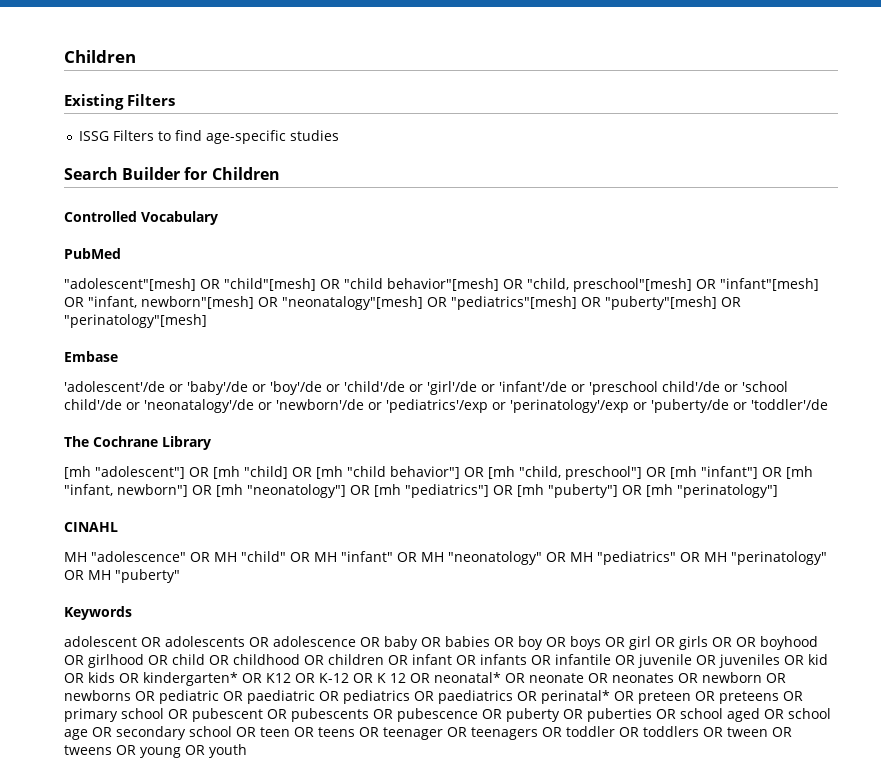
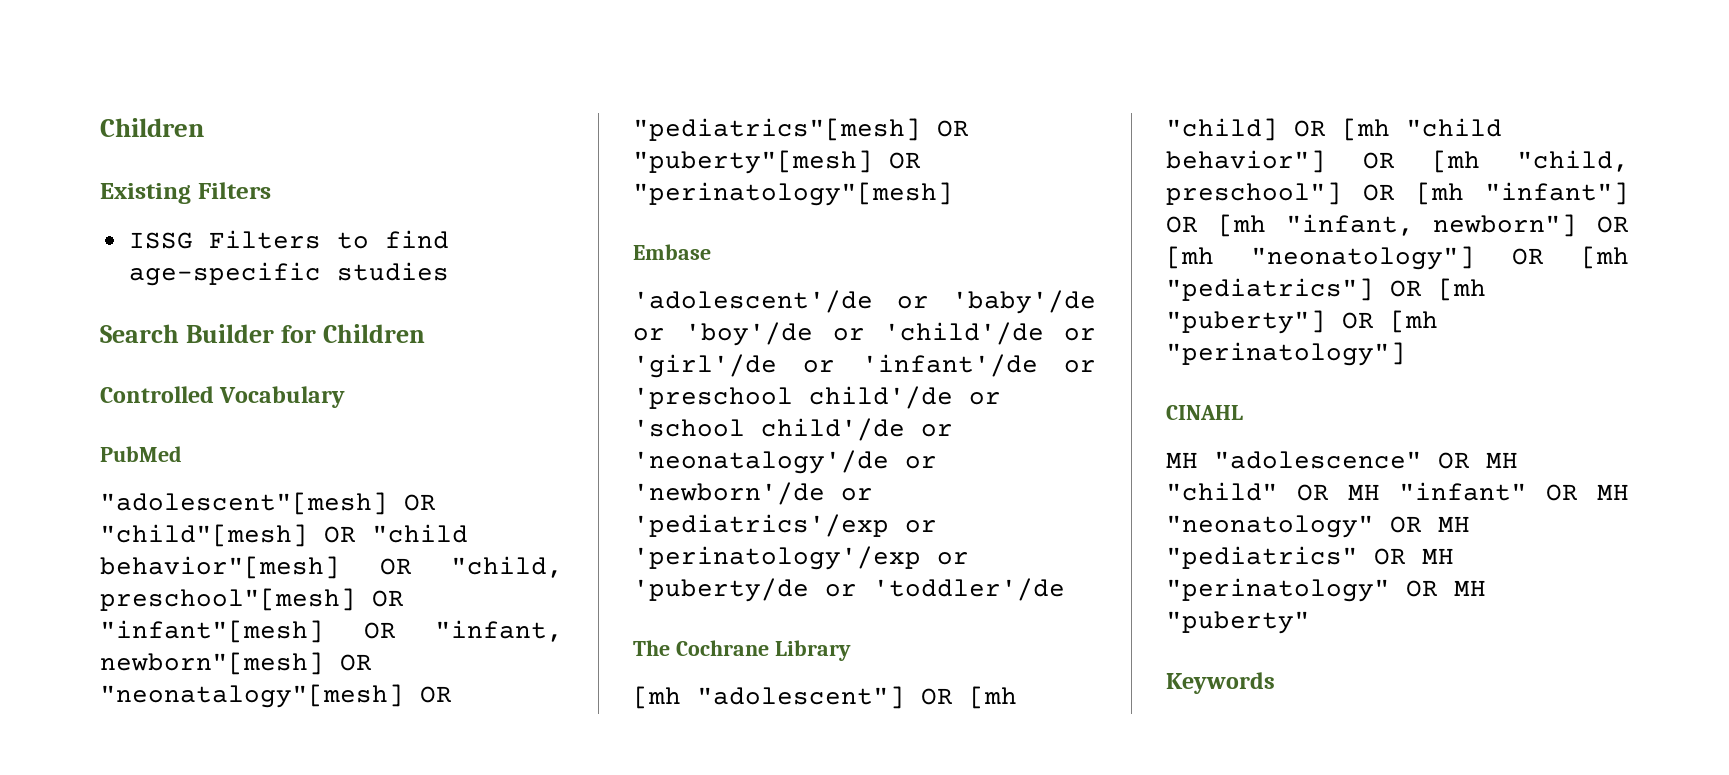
- adolescent OR adolescents OR adolescence OR baby OR babies OR boy OR boys OR girl OR girls OR OR boyhood OR girlhood OR child OR childhood OR children OR infant OR infants OR infantile OR juvenile OR juveniles OR kid OR kids OR kindergarten* OR K12 OR K-12 OR K 12 OR neonatal* OR neonate OR neonates OR newborn OR newborns OR pediatric OR paediatric OR pediatrics OR paediatrics OR perinatal* OR preteen OR preteens OR primary school OR pubescent OR pubescents OR pubescence OR puberty OR puberties OR school aged OR school age OR secondary school OR teen OR teens OR teenager OR teenagers OR toddler OR toddlers OR tween OR tweens OR young OR youth

